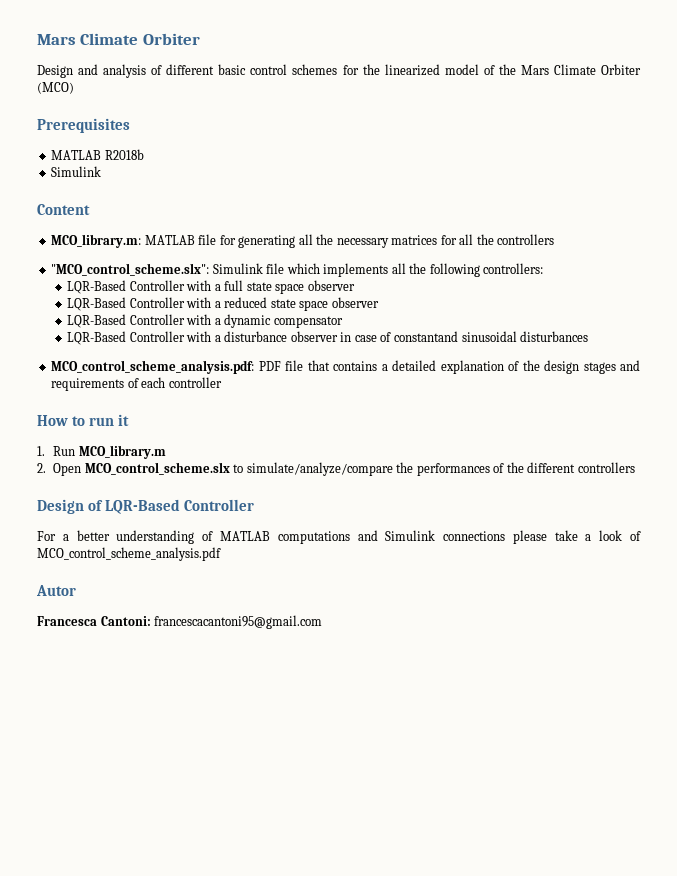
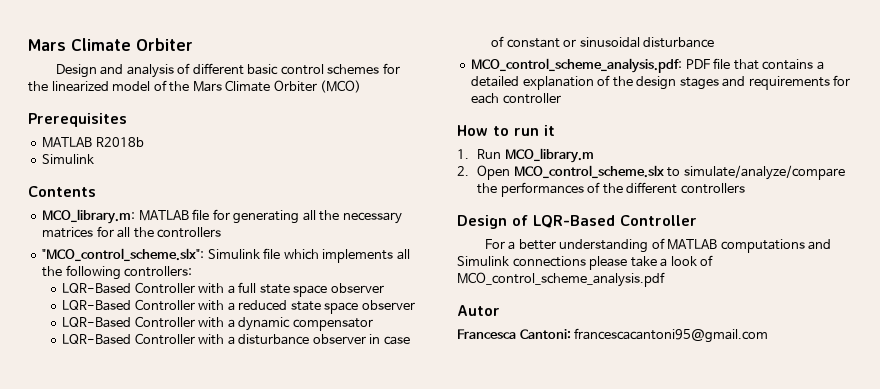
- Content
+ Contents
- LQR-Based Controller with a disturbance observer in case of constantand sinusoidal disturbances
+ LQR-Based Controller with a disturbance observer in case of constant or sinusoidal disturbance
- MCO_control_scheme_analysis.pdf: PDF file that contains a detailed explanation of the design stages and requirements of each controller
+ MCO_control_scheme_analysis.pdf: PDF file that contains a detailed explanation of the design stages and requirements for each controller

